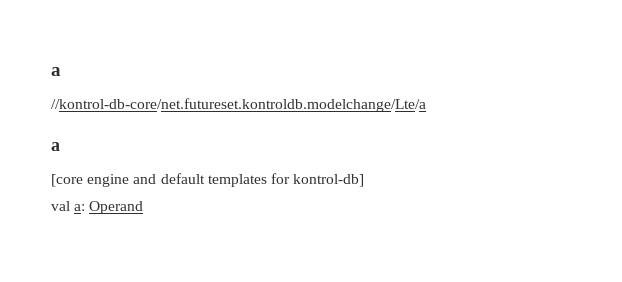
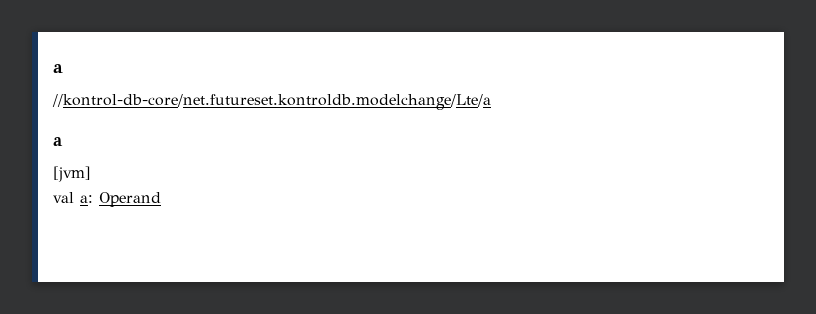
- [core engine and default templates for kontrol-db]
+ [jvm]

